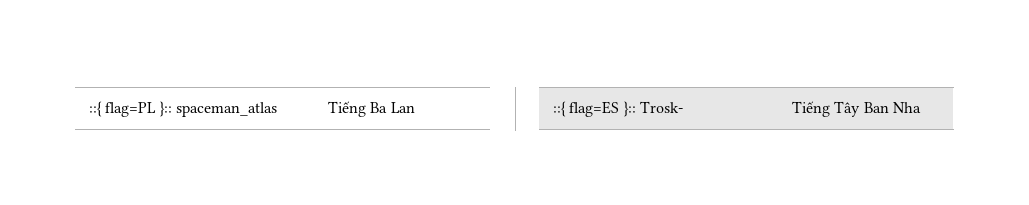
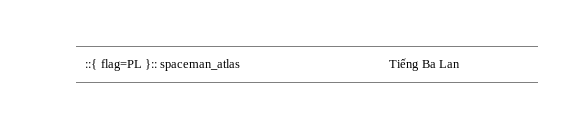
- ::{ flag=ES }:: Trosk- | Tiếng Tây Ban Nha

